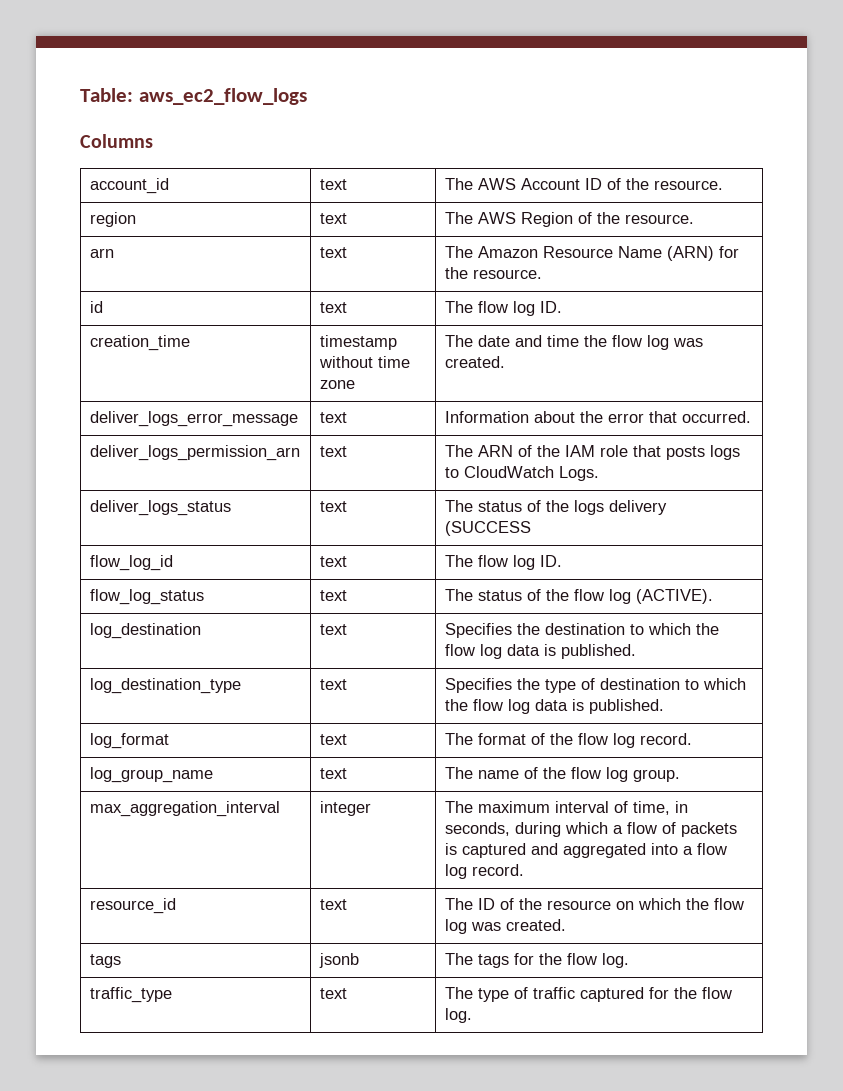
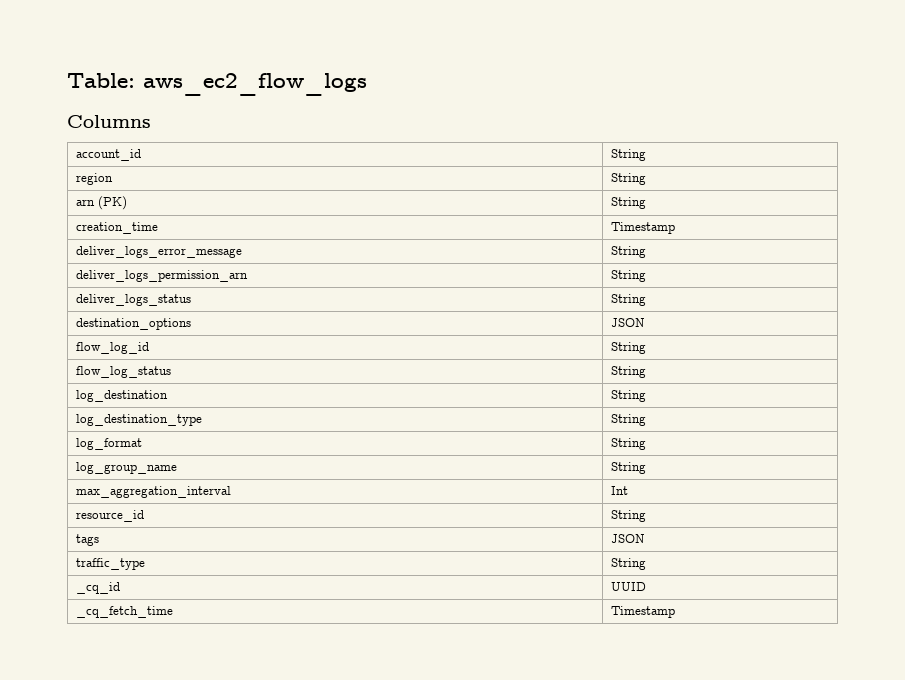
- account_id | text | The AWS Account ID of the resource.
- region | text | The AWS Region of the resource.
- arn | text | The Amazon Resource Name (ARN) for the resource.
- id | text | The flow log ID.
- creation_time | timestamp without time zone | The date and time the flow log was created.
- deliver_logs_error_message | text | Information about the error that occurred.
- deliver_logs_permission_arn | text | The ARN of the IAM role that posts logs to CloudWatch Logs.
- deliver_logs_status | text | The status of the logs delivery (SUCCESS
- flow_log_id | text | The flow log ID.
- flow_log_status | text | The status of the flow log (ACTIVE).
- log_destination | text | Specifies the destination to which the flow log data is published.
- log_destination_type | text | Specifies the type of destination to which the flow log data is published.
- log_format | text | The format of the flow log record.
- log_group_name | text | The name of the flow log group.
- max_aggregation_interval | integer | The maximum interval of time, in seconds, during which a flow of packets is captured and aggregated into a flow log record.
- resource_id | text | The ID of the resource on which the flow log was created.
- tags | jsonb | The tags for the flow log.
- traffic_type | text | The type of traffic captured for the flow log.
+ account_id | String
+ region | String
+ arn (PK) | String
+ creation_time | Timestamp
+ deliver_logs_error_message | String
+ deliver_logs_permission_arn | String
+ deliver_logs_status | String
+ destination_options | JSON
+ flow_log_id | String
+ flow_log_status | String
+ log_destination | String
+ log_destination_type | String
+ log_format | String
+ log_group_name | String
+ max_aggregation_interval | Int
+ resource_id | String
+ tags | JSON
+ traffic_type | String
+ _cq_id | UUID
+ _cq_fetch_time | Timestamp

